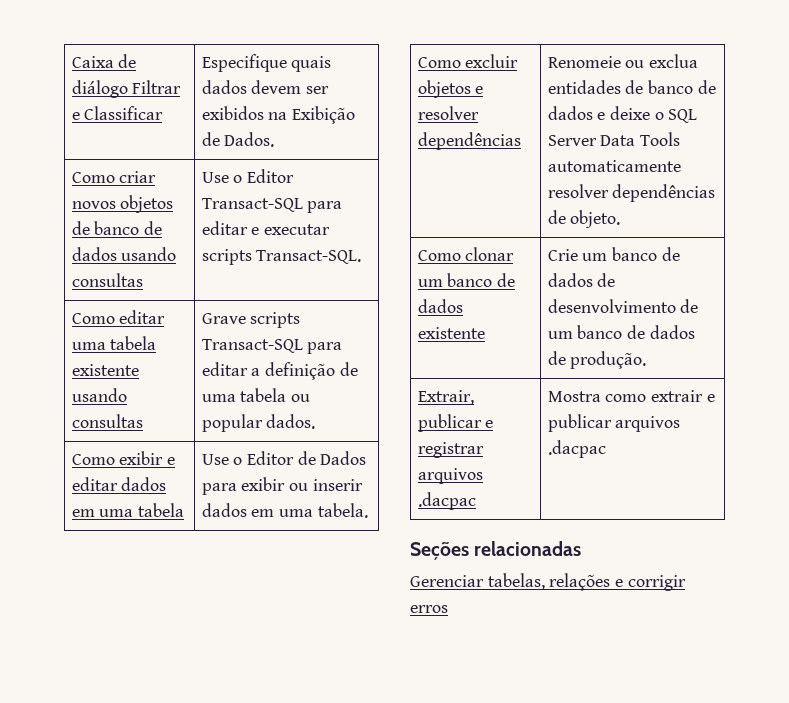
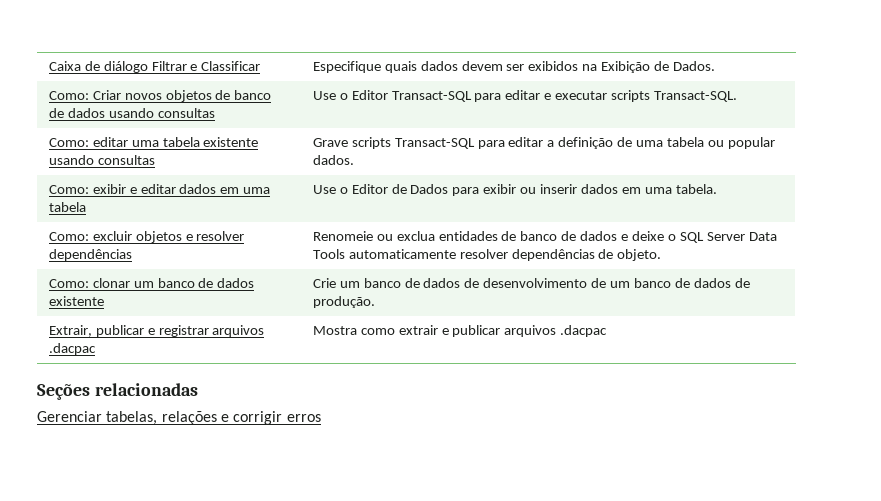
- Como criar novos objetos de banco de dados usando consultas | Use o Editor Transact-SQL para editar e executar scripts Transact-SQL.
+ Como: Criar novos objetos de banco de dados usando consultas | Use o Editor Transact-SQL para editar e executar scripts Transact-SQL.
- Como editar uma tabela existente usando consultas | Grave scripts Transact-SQL para editar a definição de uma tabela ou popular dados.
+ Como: editar uma tabela existente usando consultas | Grave scripts Transact-SQL para editar a definição de uma tabela ou popular dados.
- Como exibir e editar dados em uma tabela | Use o Editor de Dados para exibir ou inserir dados em uma tabela.
+ Como: exibir e editar dados em uma tabela | Use o Editor de Dados para exibir ou inserir dados em uma tabela.
- Como excluir objetos e resolver dependências | Renomeie ou exclua entidades de banco de dados e deixe o SQL Server Data Tools automaticamente resolver dependências de objeto.
+ Como: excluir objetos e resolver dependências | Renomeie ou exclua entidades de banco de dados e deixe o SQL Server Data Tools automaticamente resolver dependências de objeto.
- Como clonar um banco de dados existente | Crie um banco de dados de desenvolvimento de um banco de dados de produção.
+ Como: clonar um banco de dados existente | Crie um banco de dados de desenvolvimento de um banco de dados de produção.

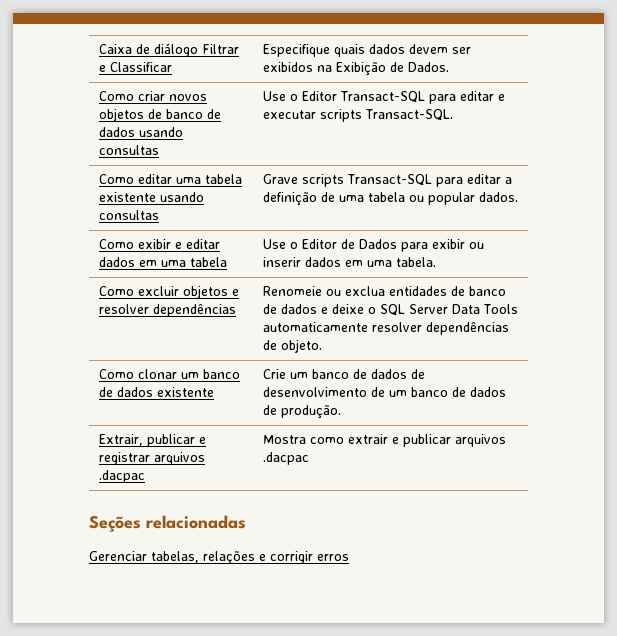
- Como: Criar novos objetos de banco de dados usando consultas | Use o Editor Transact-SQL para editar e executar scripts Transact-SQL.
+ Como criar novos objetos de banco de dados usando consultas | Use o Editor Transact-SQL para editar e executar scripts Transact-SQL.
- Como: editar uma tabela existente usando consultas | Grave scripts Transact-SQL para editar a definição de uma tabela ou popular dados.
+ Como editar uma tabela existente usando consultas | Grave scripts Transact-SQL para editar a definição de uma tabela ou popular dados.
- Como: exibir e editar dados em uma tabela | Use o Editor de Dados para exibir ou inserir dados em uma tabela.
+ Como exibir e editar dados em uma tabela | Use o Editor de Dados para exibir ou inserir dados em uma tabela.
- Como: excluir objetos e resolver dependências | Renomeie ou exclua entidades de banco de dados e deixe o SQL Server Data Tools automaticamente resolver dependências de objeto.
+ Como excluir objetos e resolver dependências | Renomeie ou exclua entidades de banco de dados e deixe o SQL Server Data Tools automaticamente resolver dependências de objeto.
- Como: clonar um banco de dados existente | Crie um banco de dados de desenvolvimento de um banco de dados de produção.
+ Como clonar um banco de dados existente | Crie um banco de dados de desenvolvimento de um banco de dados de produção.

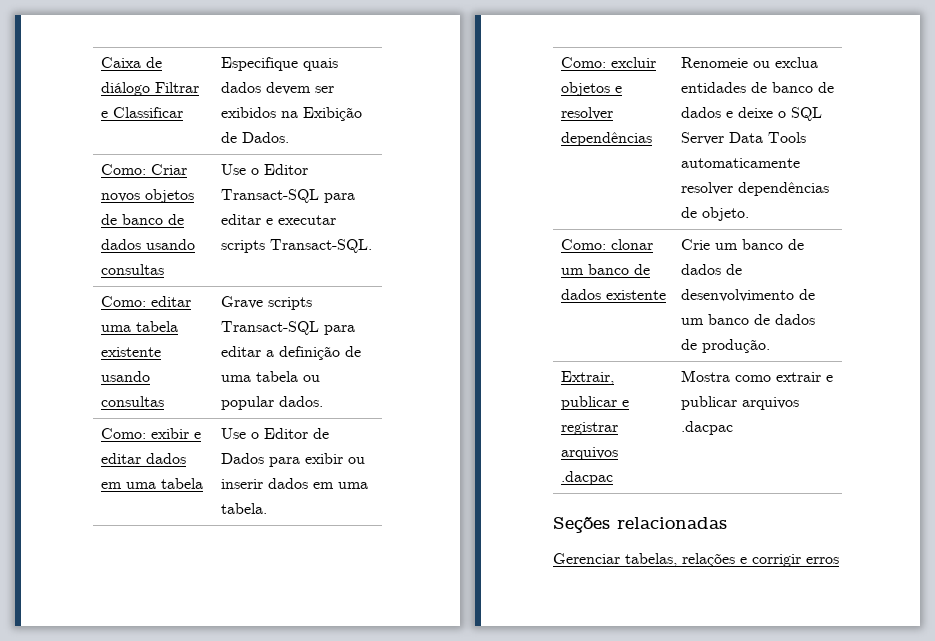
- Como criar novos objetos de banco de dados usando consultas | Use o Editor Transact-SQL para editar e executar scripts Transact-SQL.
+ Como: Criar novos objetos de banco de dados usando consultas | Use o Editor Transact-SQL para editar e executar scripts Transact-SQL.
- Como editar uma tabela existente usando consultas | Grave scripts Transact-SQL para editar a definição de uma tabela ou popular dados.
+ Como: editar uma tabela existente usando consultas | Grave scripts Transact-SQL para editar a definição de uma tabela ou popular dados.
- Como exibir e editar dados em uma tabela | Use o Editor de Dados para exibir ou inserir dados em uma tabela.
+ Como: exibir e editar dados em uma tabela | Use o Editor de Dados para exibir ou inserir dados em uma tabela.
- Como excluir objetos e resolver dependências | Renomeie ou exclua entidades de banco de dados e deixe o SQL Server Data Tools automaticamente resolver dependências de objeto.
+ Como: excluir objetos e resolver dependências | Renomeie ou exclua entidades de banco de dados e deixe o SQL Server Data Tools automaticamente resolver dependências de objeto.
- Como clonar um banco de dados existente | Crie um banco de dados de desenvolvimento de um banco de dados de produção.
+ Como: clonar um banco de dados existente | Crie um banco de dados de desenvolvimento de um banco de dados de produção.

